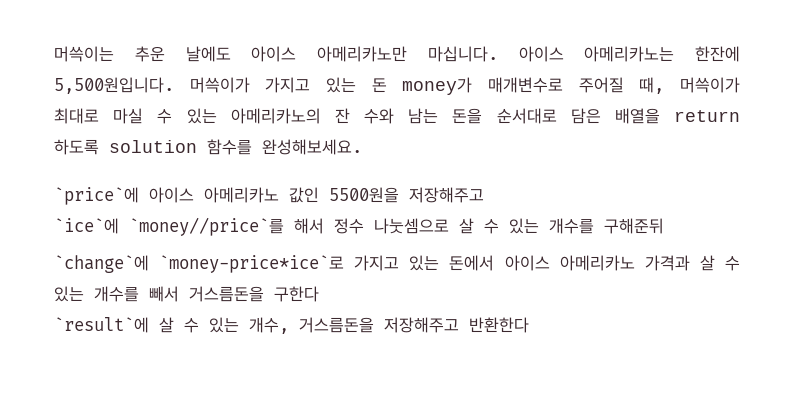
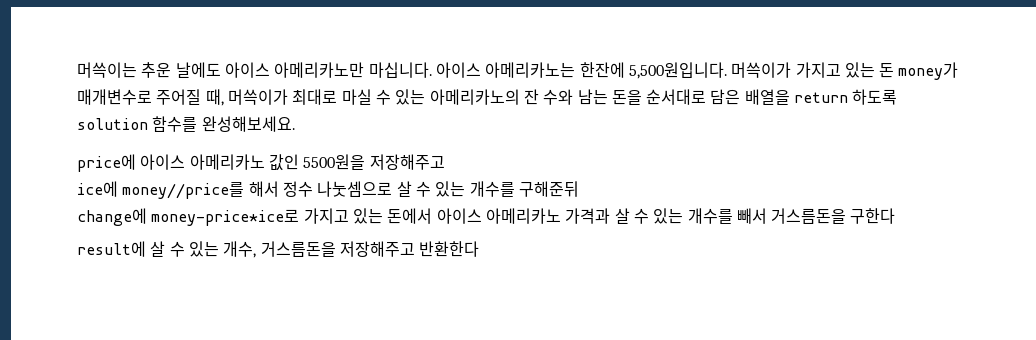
- `price`에 아이스 아메리카노 값인 5500원을 저장해주고
+ price에 아이스 아메리카노 값인 5500원을 저장해주고
- `ice`에 `money//price`를 해서 정수 나눗셈으로 살 수 있는 개수를 구해준뒤
+ ice에 money//price를 해서 정수 나눗셈으로 살 수 있는 개수를 구해준뒤
- `change`에 `money-price*ice`로 가지고 있는 돈에서 아이스 아메리카노 가격과 살 수 있는 개수를 빼서 거스름돈을 구한다
+ change에 money-price*ice로 가지고 있는 돈에서 아이스 아메리카노 가격과 살 수 있는 개수를 빼서 거스름돈을 구한다
- `result`에 살 수 있는 개수, 거스름돈을 저장해주고 반환한다
+ result에 살 수 있는 개수, 거스름돈을 저장해주고 반환한다

